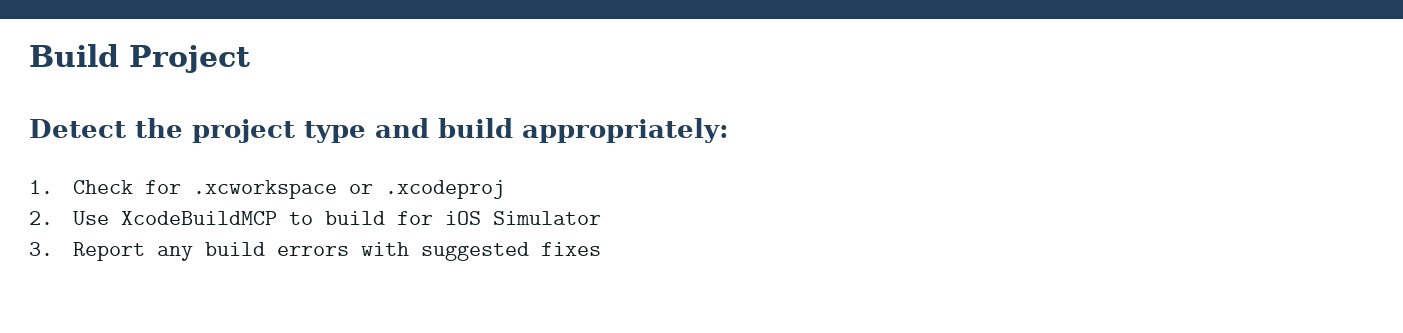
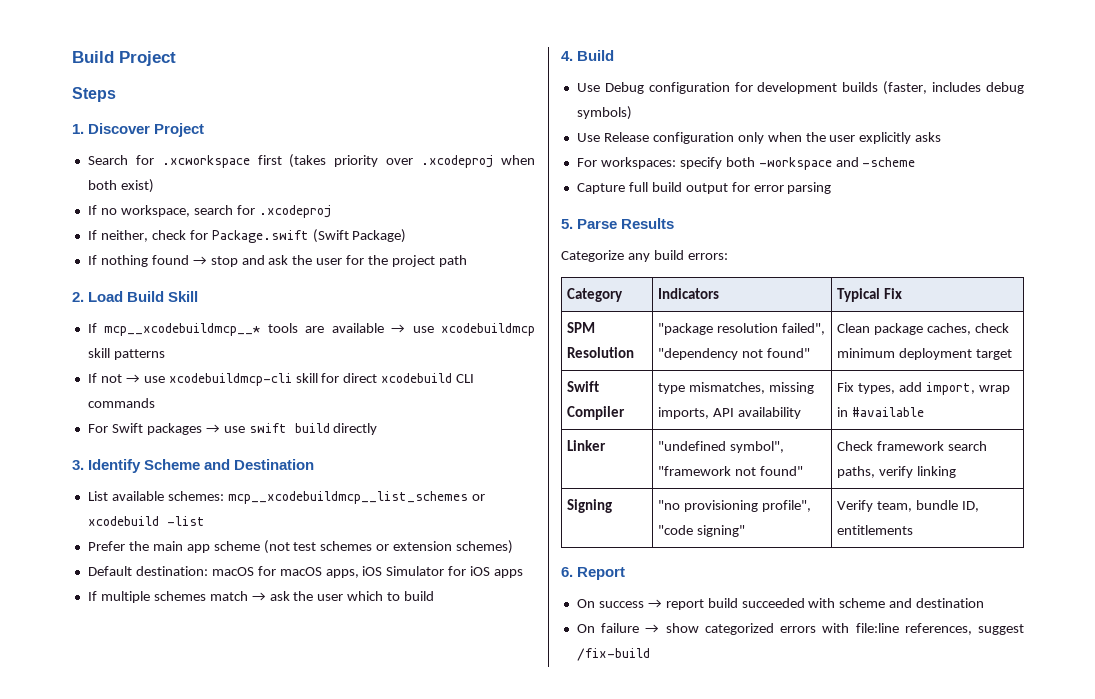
- Detect the project type and build appropriately:
- 1. Check for .xcworkspace or .xcodeproj
- 2. Use XcodeBuildMCP to build for iOS Simulator
- 3. Report any build errors with suggested fixes
+ Steps
+ 1. Discover Project
+ Search for .xcworkspace first (takes priority over .xcodeproj when both exist)
+ If no workspace, search for .xcodeproj
+ If neither, check for Package.swift (Swift Package)
+ If nothing found → stop and ask the user for the project path
+ 2. Load Build Skill
+ If mcp__xcodebuildmcp__* tools are available → use xcodebuildmcp skill patterns
+ If not → use xcodebuildmcp-cli skill for direct xcodebuild CLI commands
+ For Swift packages → use swift build directly
+ 3. Identify Scheme and Destination
+ List available schemes: mcp__xcodebuildmcp__list_schemes or xcodebuild -list
+ Prefer the main app scheme (not test schemes or extension schemes)
+ Default destination: macOS for macOS apps, iOS Simulator for iOS apps
+ If multiple schemes match → ask the user which to build
+ 4. Build
+ Use Debug configuration for development builds (faster, includes debug symbols)
+ Use Release configuration only when the user explicitly asks
+ For workspaces: specify both -workspace and -scheme
+ Capture full build output for error parsing
+ 5. Parse Results
+ Categorize any build errors:
+ Category | Indicators | Typical Fix
+ SPM Resolution | "package resolution failed", "dependency not found" | Clean package caches, check minimum deployment target
+ Swift Compiler | type mismatches, missing imports, API availability | Fix types, add import, wrap in #available
+ Linker | "undefined symbol", "framework not found" | Check framework search paths, verify linking
+ Signing | "no provisioning profile", "code signing" | Verify team, bundle ID, entitlements
+ 6. Report
+ On success → report build succeeded with scheme and destination
+ On failure → show categorized errors with file:line references, suggest /fix-build

